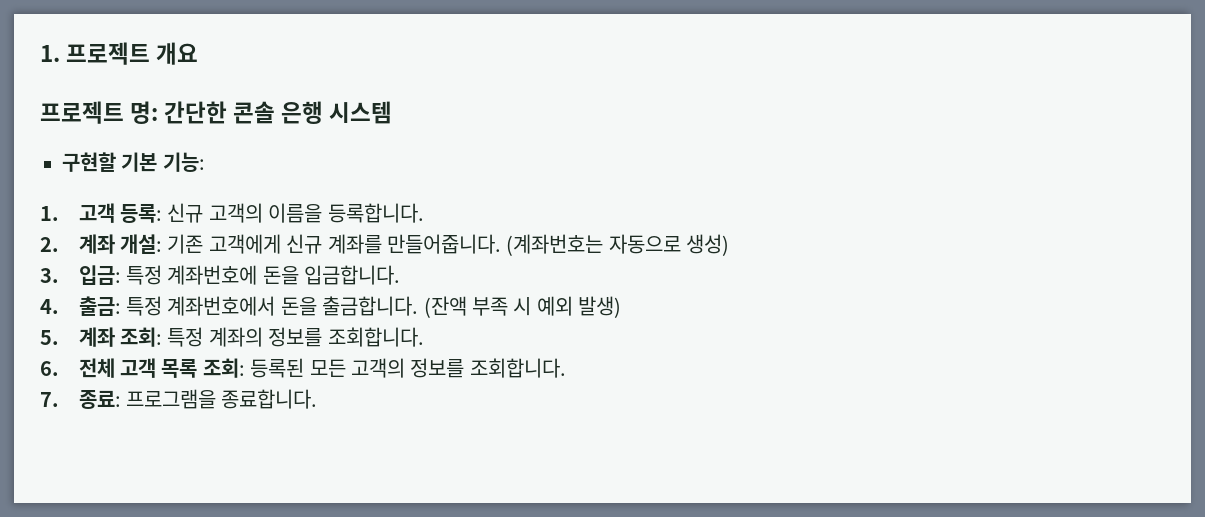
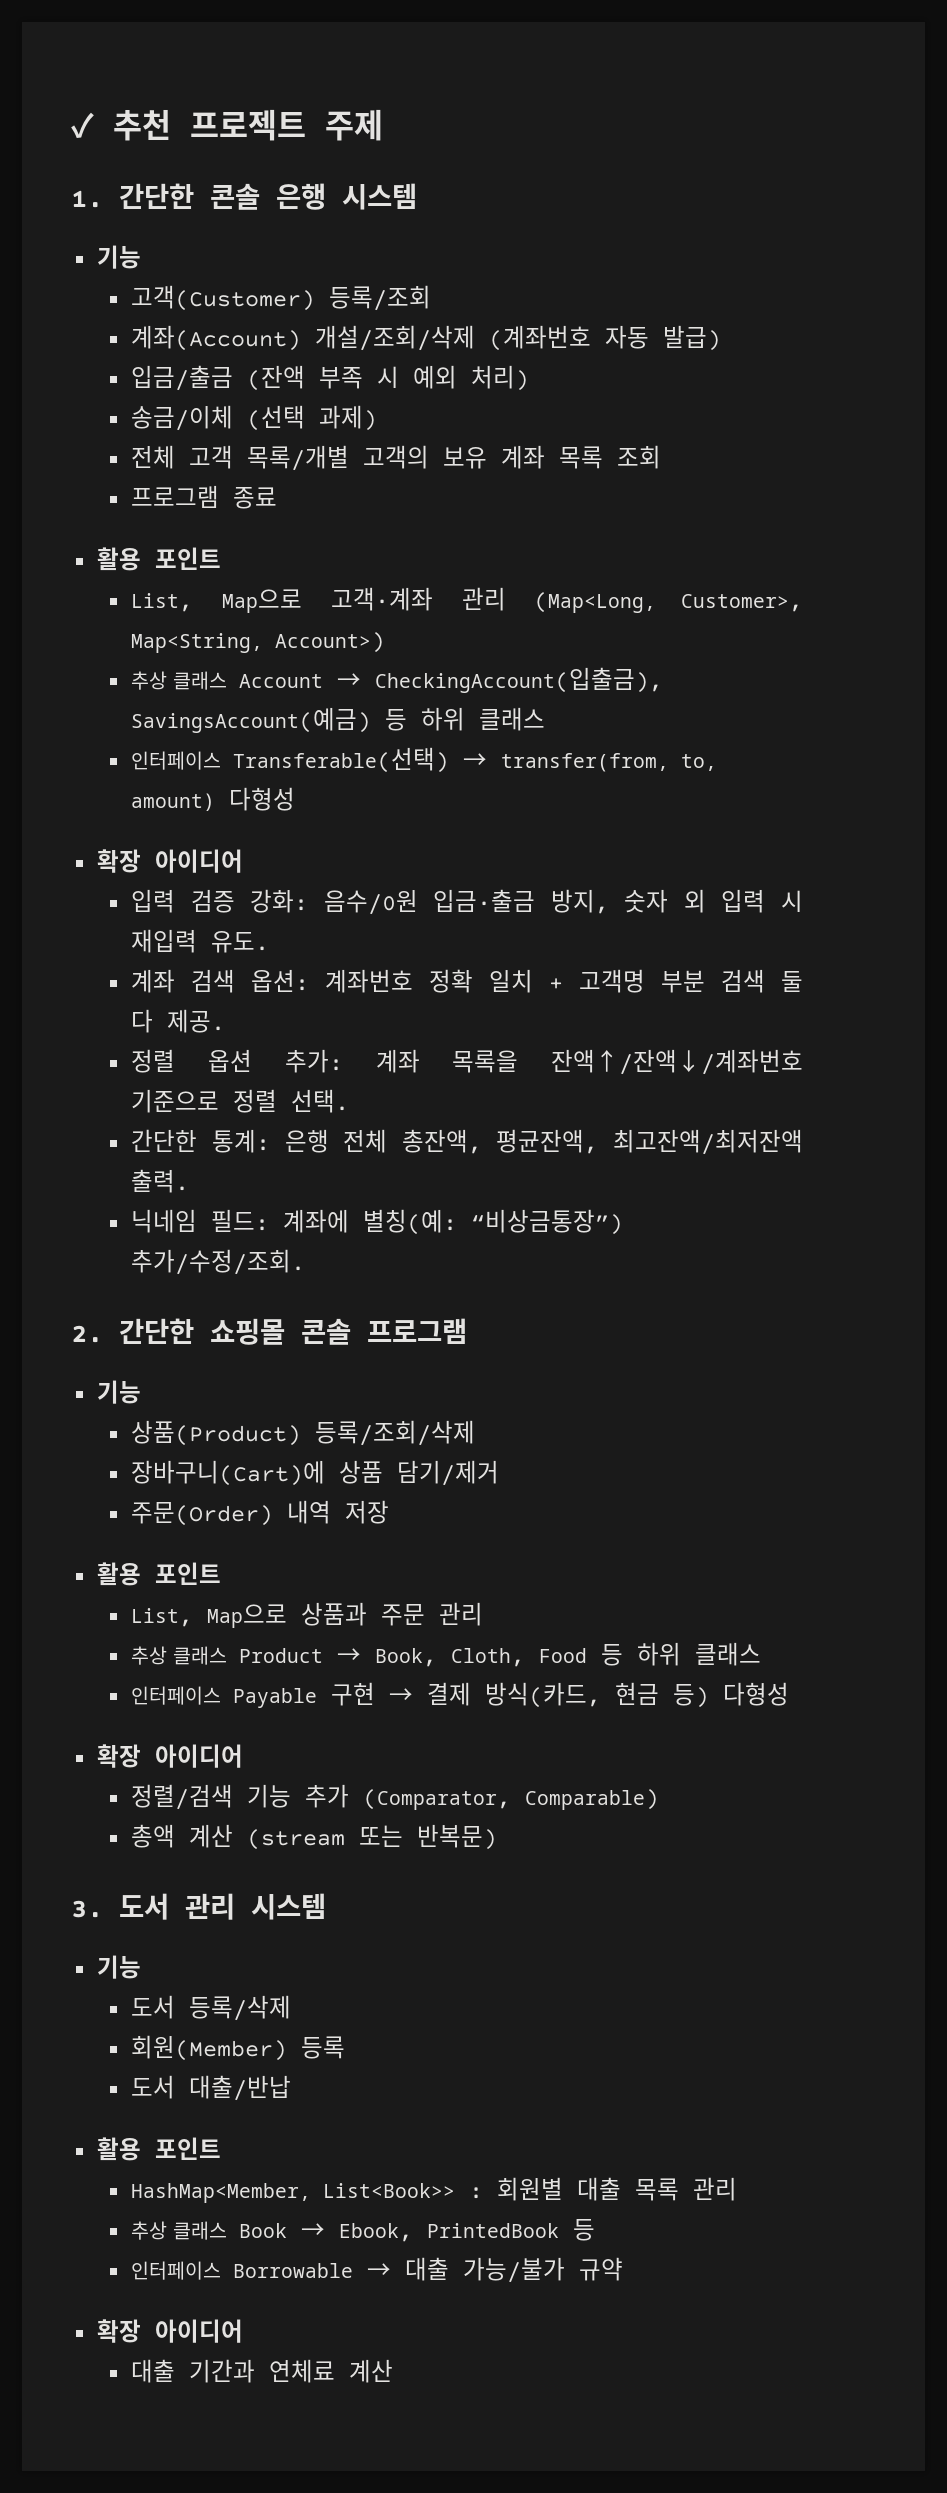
- 1. 프로젝트 개요
- 프로젝트 명: 간단한 콘솔 은행 시스템
- 구현할 기본 기능:
- 1. 고객 등록: 신규 고객의 이름을 등록합니다.
- 2. 계좌 개설: 기존 고객에게 신규 계좌를 만들어줍니다. (계좌번호는 자동으로 생성)
- 3. 입금: 특정 계좌번호에 돈을 입금합니다.
- 4. 출금: 특정 계좌번호에서 돈을 출금합니다. (잔액 부족 시 예외 발생)
- 5. 계좌 조회: 특정 계좌의 정보를 조회합니다.
- 6. 전체 고객 목록 조회: 등록된 모든 고객의 정보를 조회합니다.
- 7. 종료: 프로그램을 종료합니다.
+ ✓ 추천 프로젝트 주제
+ 1. 간단한 콘솔 은행 시스템
+ 기능
+ 고객(Customer) 등록/조회
+ 계좌(Account) 개설/조회/삭제 (계좌번호 자동 발급)
+ 입금/출금 (잔액 부족 시 예외 처리)
+ 송금/이체 (선택 과제)
+ 전체 고객 목록/개별 고객의 보유 계좌 목록 조회
+ 프로그램 종료
+ 활용 포인트
+ List, Map으로 고객·계좌 관리 (Map<Long, Customer>, Map<String, Account>)
+ 추상 클래스 Account → CheckingAccount(입출금), SavingsAccount(예금) 등 하위 클래스
+ 인터페이스 Transferable(선택) → transfer(from, to, amount) 다형성
+ 확장 아이디어
+ 입력 검증 강화: 음수/0원 입금·출금 방지, 숫자 외 입력 시 재입력 유도.
+ 계좌 검색 옵션: 계좌번호 정확 일치 + 고객명 부분 검색 둘 다 제공.
+ 정렬 옵션 추가: 계좌 목록을 잔액↑/잔액↓/계좌번호 기준으로 정렬 선택.
+ 간단한 통계: 은행 전체 총잔액, 평균잔액, 최고잔액/최저잔액 출력.
+ 닉네임 필드: 계좌에 별칭(예: “비상금통장”) 추가/수정/조회.
+ 2. 간단한 쇼핑몰 콘솔 프로그램
+ 기능
+ 상품(Product) 등록/조회/삭제
+ 장바구니(Cart)에 상품 담기/제거
+ 주문(Order) 내역 저장
+ 활용 포인트
+ List, Map으로 상품과 주문 관리
+ 추상 클래스 Product → Book, Cloth, Food 등 하위 클래스
+ 인터페이스 Payable 구현 → 결제 방식(카드, 현금 등) 다형성
+ 확장 아이디어
+ 정렬/검색 기능 추가 (Comparator, Comparable)
+ 총액 계산 (stream 또는 반복문)
+ 3. 도서 관리 시스템
+ 기능
+ 도서 등록/삭제
+ 회원(Member) 등록
+ 도서 대출/반납
+ 활용 포인트
+ HashMap<Member, List<Book>> : 회원별 대출 목록 관리
+ 추상 클래스 Book → Ebook, PrintedBook 등
+ 인터페이스 Borrowable → 대출 가능/불가 규약
+ 확장 아이디어
+ 대출 기간과 연체료 계산

